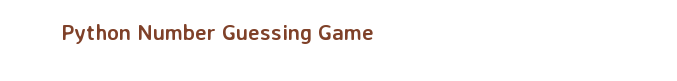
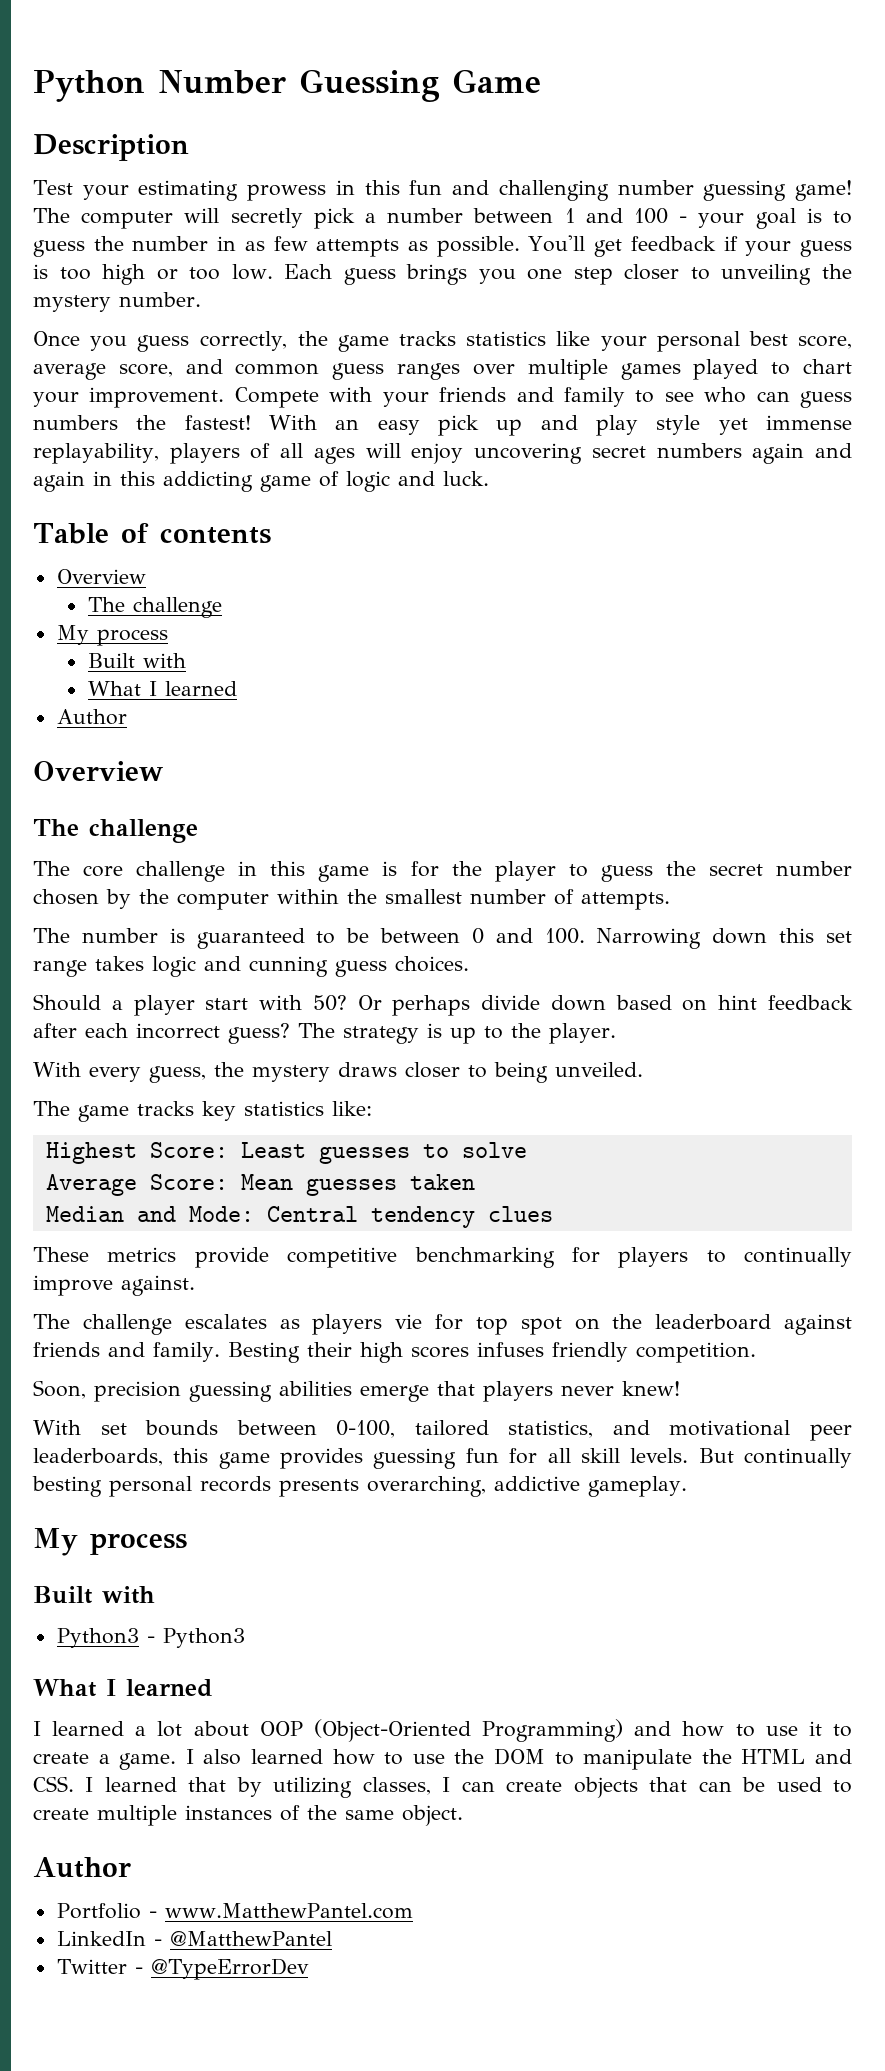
+ Description
+ Test your estimating prowess in this fun and challenging number guessing game! The computer will secretly pick a number between 1 and 100 - your goal is to guess the number in as few attempts as possible. You'll get feedback if your guess is too high or too low. Each guess brings you one step closer to unveiling the mystery number.
+ Once you guess correctly, the game tracks statistics like your personal best score, average score, and common guess ranges over multiple games played to chart your improvement. Compete with your friends and family to see who can guess numbers the fastest! With an easy pick up and play style yet immense replayability, players of all ages will enjoy uncovering secret numbers again and again in this addicting game of logic and luck.
+ Table of contents
+ Overview
+ The challenge
+ My process
+ Built with
+ What I learned
+ Author
+ Overview
+ The challenge
+ The core challenge in this game is for the player to guess the secret number chosen by the computer within the smallest number of attempts.
+ The number is guaranteed to be between 0 and 100. Narrowing down this set range takes logic and cunning guess choices.
+ Should a player start with 50? Or perhaps divide down based on hint feedback after each incorrect guess? The strategy is up to the player.
+ With every guess, the mystery draws closer to being unveiled.
+ The game tracks key statistics like:
+ Highest Score: Least guesses to solve
+ Average Score: Mean guesses taken
+ Median and Mode: Central tendency clues
+ These metrics provide competitive benchmarking for players to continually improve against.
+ The challenge escalates as players vie for top spot on the leaderboard against friends and family. Besting their high scores infuses friendly competition.
+ Soon, precision guessing abilities emerge that players never knew!
+ With set bounds between 0-100, tailored statistics, and motivational peer leaderboards, this game provides guessing fun for all skill levels. But continually besting personal records presents overarching, addictive gameplay.
+ My process
+ Built with
+ Python3 - Python3
+ What I learned
+ I learned a lot about OOP (Object-Oriented Programming) and how to use it to create a game. I also learned how to use the DOM to manipulate the HTML and CSS. I learned that by utilizing classes, I can create objects that can be used to create multiple instances of the same object.
+ Author
+ Portfolio - www.MatthewPantel.com
+ LinkedIn - @MatthewPantel
+ Twitter - @TypeErrorDev

